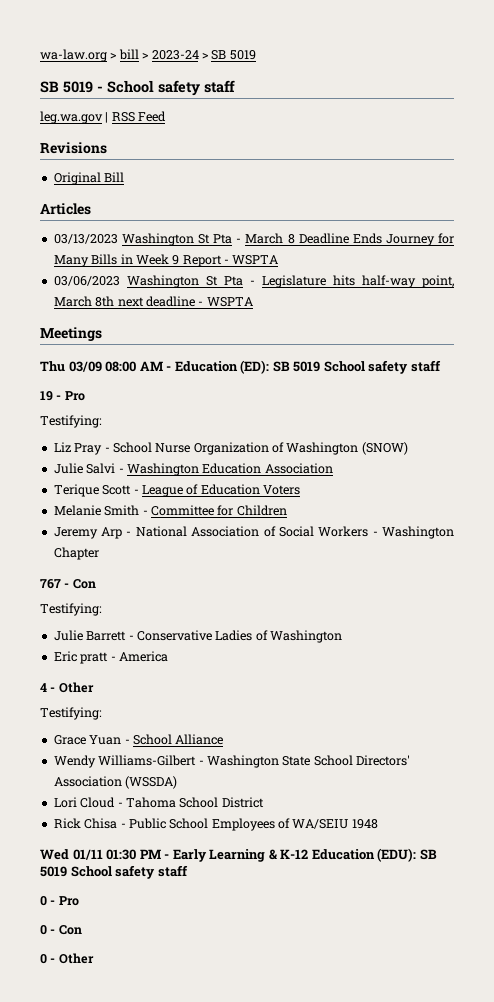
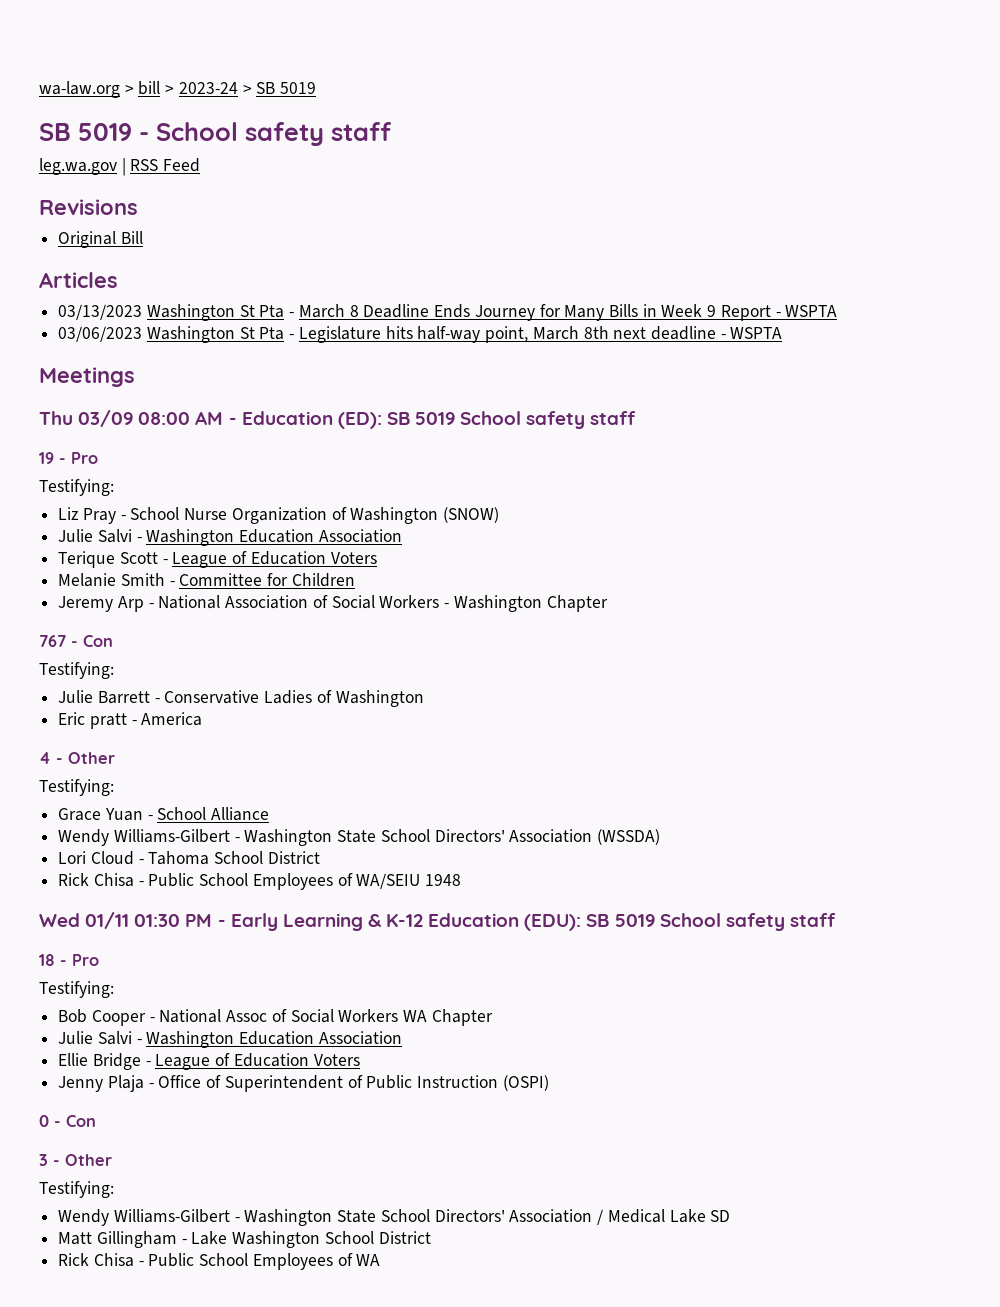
- 0 - Pro
+ 18 - Pro
+ Testifying:
+ Bob Cooper - National Assoc of Social Workers WA Chapter
+ Julie Salvi - Washington Education Association
+ Ellie Bridge - League of Education Voters
+ Jenny Plaja - Office of Superintendent of Public Instruction (OSPI)
- 0 - Other
+ 3 - Other
+ Testifying:
+ Wendy Williams-Gilbert - Washington State School Directors' Association / Medical Lake SD
+ Matt Gillingham - Lake Washington School District
+ Rick Chisa - Public School Employees of WA

